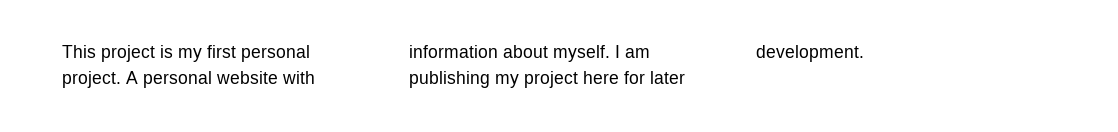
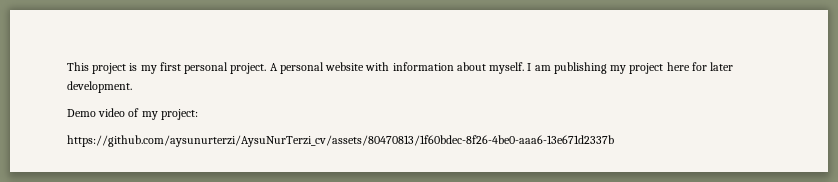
+ Demo video of my project:
+ https://github.com/aysunurterzi/AysuNurTerzi_cv/assets/80470813/1f60bdec-8f26-4be0-aaa6-13e671d2337b

